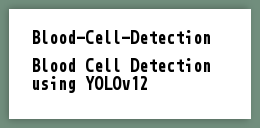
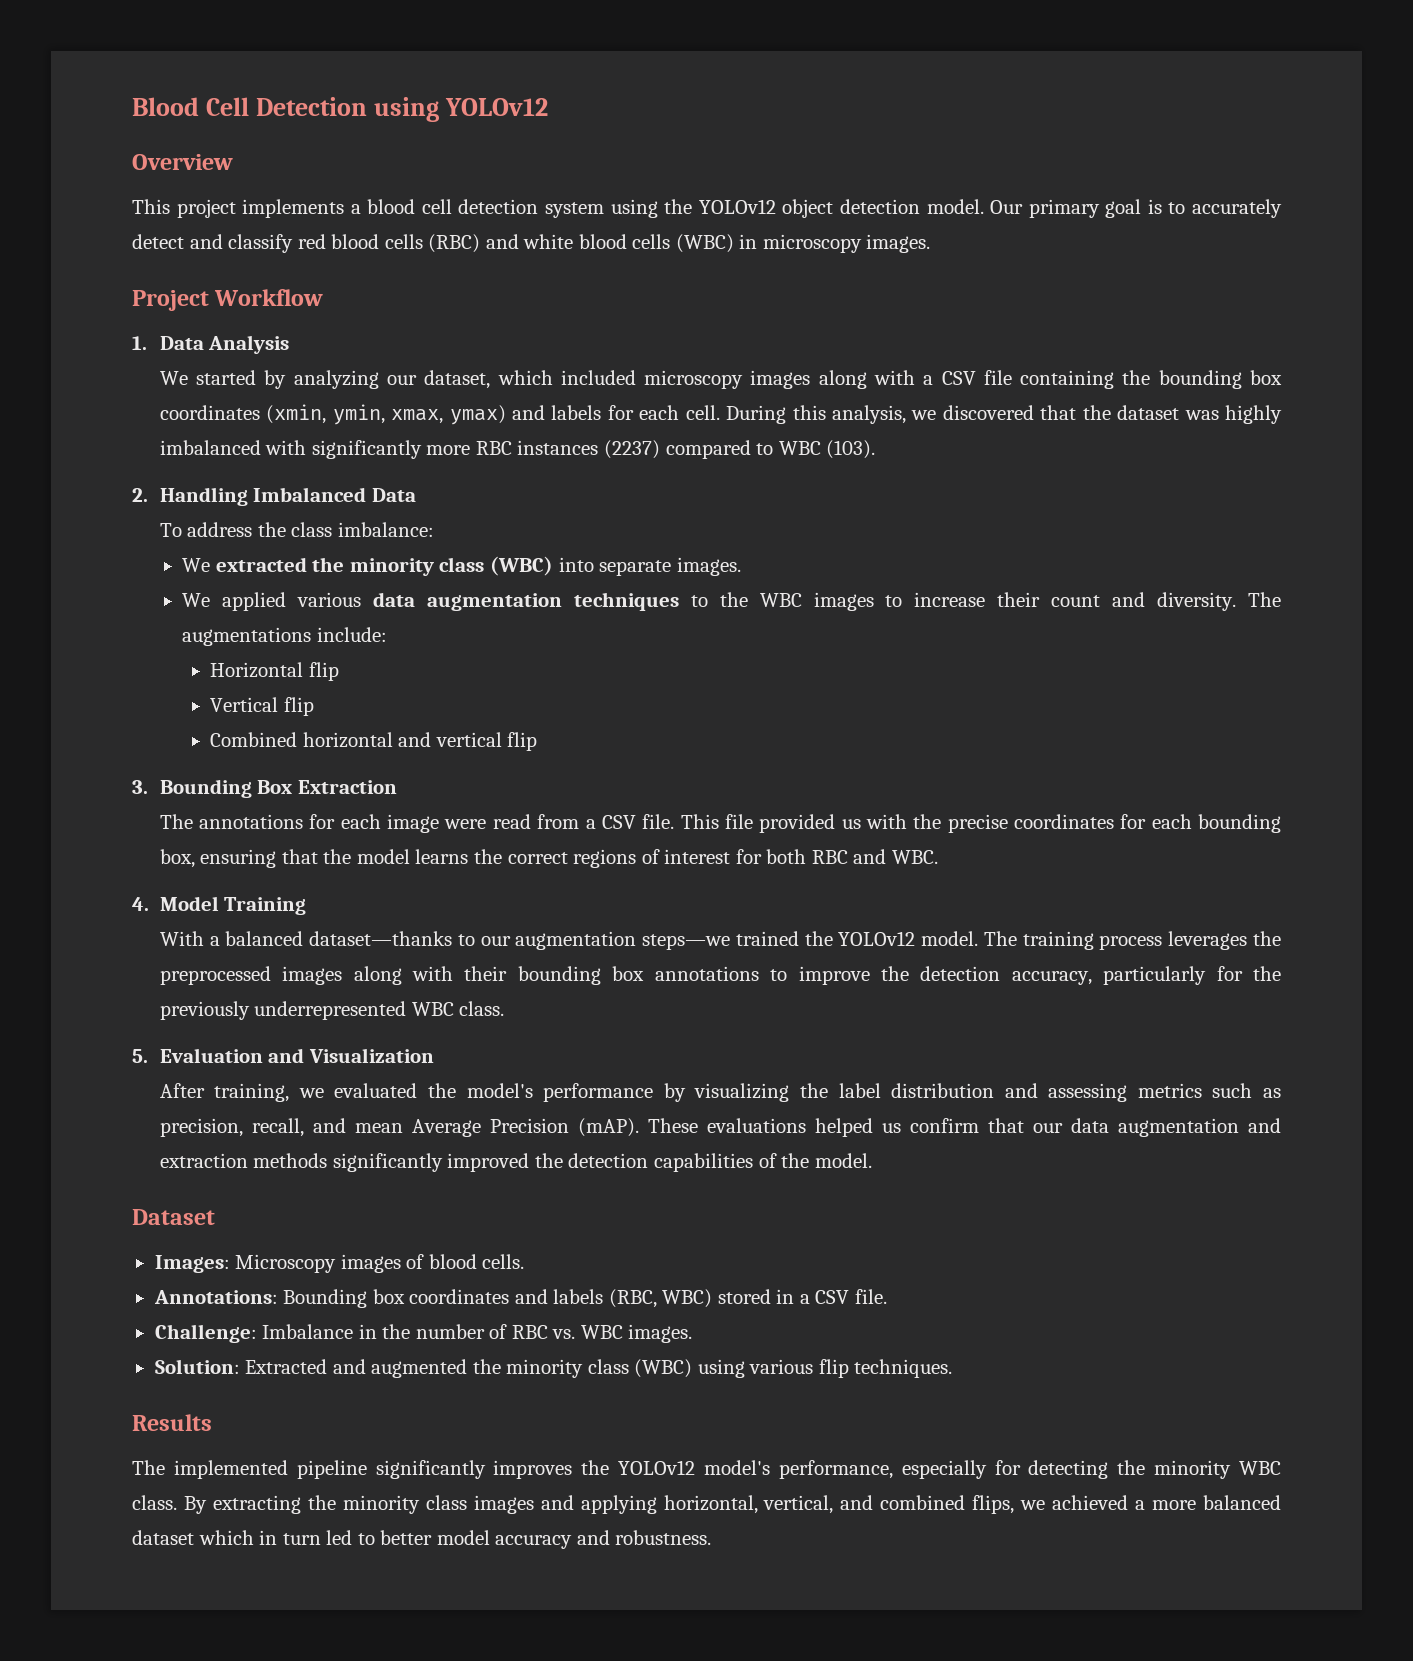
- Blood-Cell-Detection
+ Overview
+ This project implements a blood cell detection system using the YOLOv12 object detection model. Our primary goal is to accurately detect and classify red blood cells (RBC) and white blood cells (WBC) in microscopy images.
+ Project Workflow
+ 1. Data Analysis
+ We started by analyzing our dataset, which included microscopy images along with a CSV file containing the bounding box coordinates (xmin, ymin, xmax, ymax) and labels for each cell. During this analysis, we discovered that the dataset was highly imbalanced with significantly more RBC instances (2237) compared to WBC (103).
+ 2. Handling Imbalanced Data
+ To address the class imbalance:
+ We extracted the minority class (WBC) into separate images.
+ We applied various data augmentation techniques to the WBC images to increase their count and diversity. The augmentations include:
+ Horizontal flip
+ Vertical flip
+ Combined horizontal and vertical flip
+ 3. Bounding Box Extraction
+ The annotations for each image were read from a CSV file. This file provided us with the precise coordinates for each bounding box, ensuring that the model learns the correct regions of interest for both RBC and WBC.
+ 4. Model Training
+ With a balanced dataset—thanks to our augmentation steps—we trained the YOLOv12 model. The training process leverages the preprocessed images along with their bounding box annotations to improve the detection accuracy, particularly for the previously underrepresented WBC class.
+ 5. Evaluation and Visualization
+ After training, we evaluated the model's performance by visualizing the label distribution and assessing metrics such as precision, recall, and mean Average Precision (mAP). These evaluations helped us confirm that our data augmentation and extraction methods significantly improved the detection capabilities of the model.
+ Dataset
+ Images: Microscopy images of blood cells.
+ Annotations: Bounding box coordinates and labels (RBC, WBC) stored in a CSV file.
+ Challenge: Imbalance in the number of RBC vs. WBC images.
+ Solution: Extracted and augmented the minority class (WBC) using various flip techniques.
+ Results
+ The implemented pipeline significantly improves the YOLOv12 model's performance, especially for detecting the minority WBC class. By extracting the minority class images and applying horizontal, vertical, and combined flips, we achieved a more balanced dataset which in turn led to better model accuracy and robustness.

